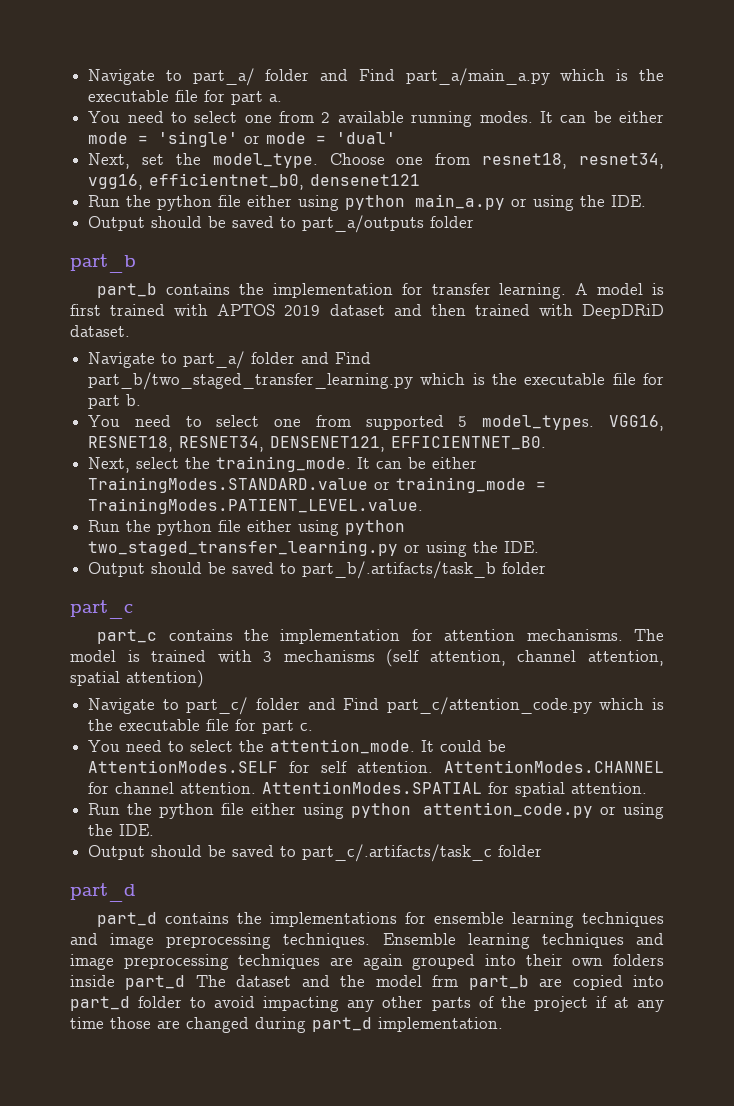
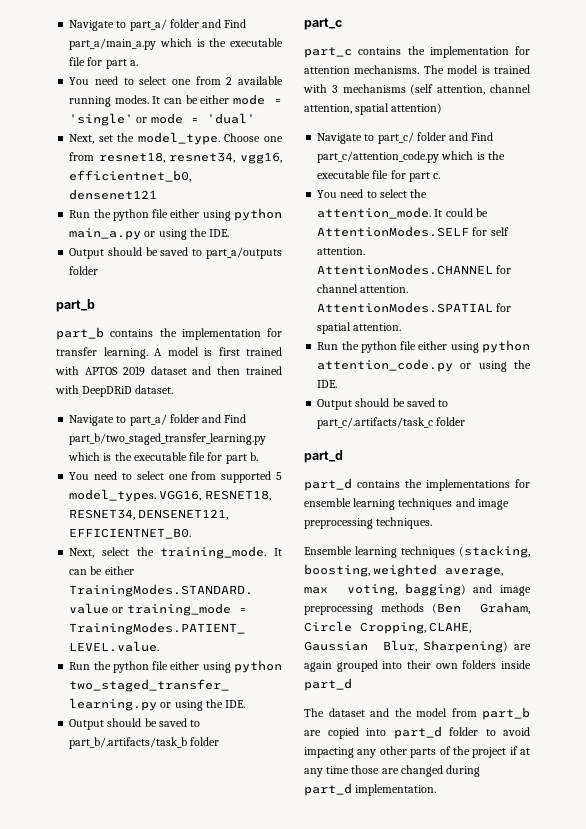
- part_d contains the implementations for ensemble learning techniques and image preprocessing techniques. Ensemble learning techniques and image preprocessing techniques are again grouped into their own folders inside part_d The dataset and the model frm part_b are copied into part_d folder to avoid impacting any other parts of the project if at any time those are changed during part_d implementation.
+ part_d contains the implementations for ensemble learning techniques and image preprocessing techniques.
+ Ensemble learning techniques (stacking, boosting, weighted average, max voting, bagging) and image preprocessing methods (Ben Graham, Circle Cropping, CLAHE, Gaussian Blur, Sharpening) are again grouped into their own folders inside part_d
+ The dataset and the model from part_b are copied into part_d folder to avoid impacting any other parts of the project if at any time those are changed during part_d implementation.

